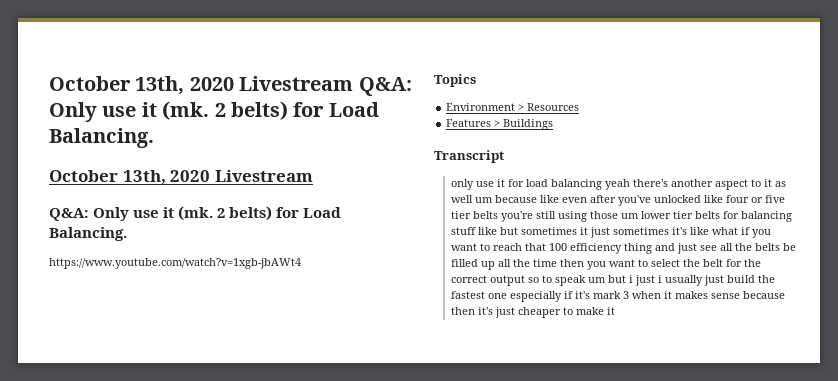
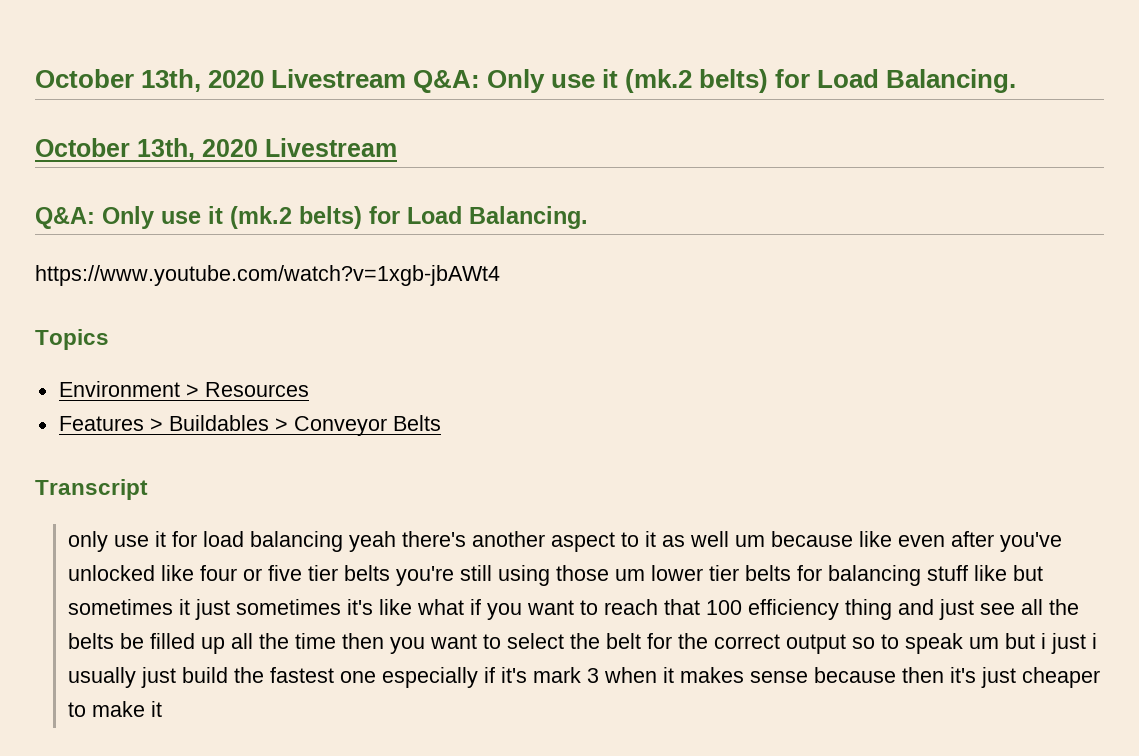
- October 13th, 2020 Livestream Q&A: Only use it (mk. 2 belts) for Load Balancing.
+ October 13th, 2020 Livestream Q&A: Only use it (mk.2 belts) for Load Balancing.
  October 13th, 2020 Livestream
- Q&A: Only use it (mk. 2 belts) for Load Balancing.
+ Q&A: Only use it (mk.2 belts) for Load Balancing.
- Features > Buildings
+ Features > Buildables > Conveyor Belts

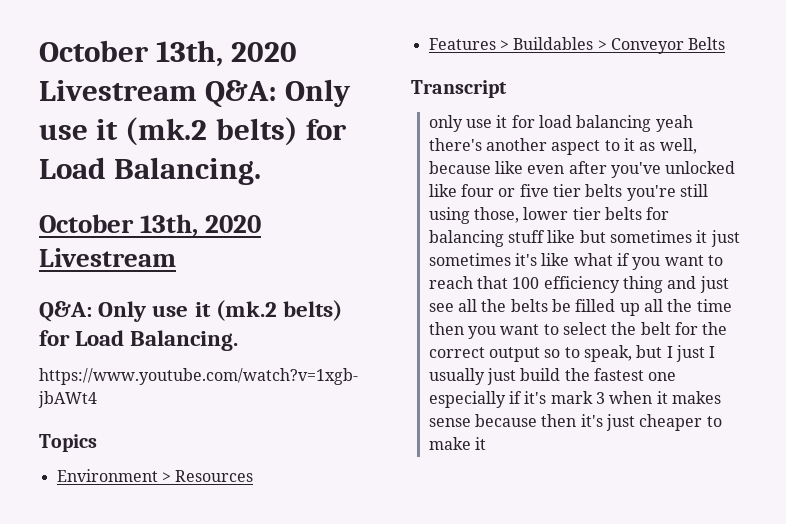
- only use it for load balancing yeah there's another aspect to it as well um because like even after you've unlocked like four or five tier belts you're still using those um lower tier belts for balancing stuff like but sometimes it just sometimes it's like what if you want to reach that 100 efficiency thing and just see all the belts be filled up all the time then you want to select the belt for the correct output so to speak um but i just i usually just build the fastest one especially if it's mark 3 when it makes sense because then it's just cheaper to make it
+ only use it for load balancing yeah there's another aspect to it as well, because like even after you've unlocked like four or five tier belts you're still using those, lower tier belts for balancing stuff like but sometimes it just sometimes it's like what if you want to reach that 100 efficiency thing and just see all the belts be filled up all the time then you want to select the belt for the correct output so to speak, but I just I usually just build the fastest one especially if it's mark 3 when it makes sense because then it's just cheaper to make it

